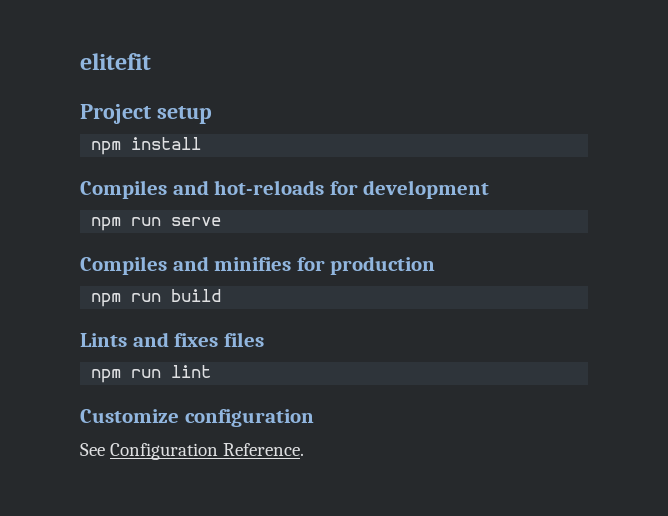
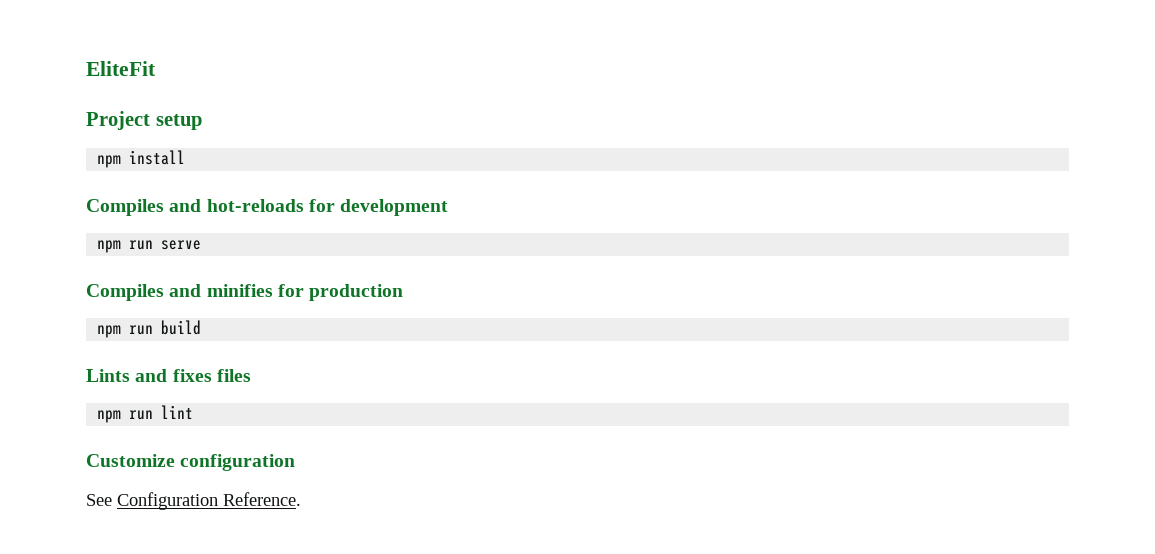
- elitefit
+ EliteFit

